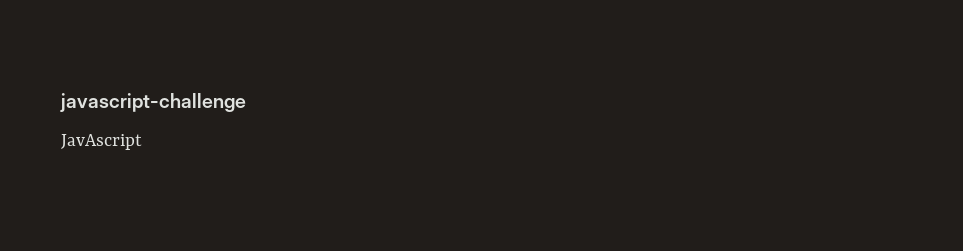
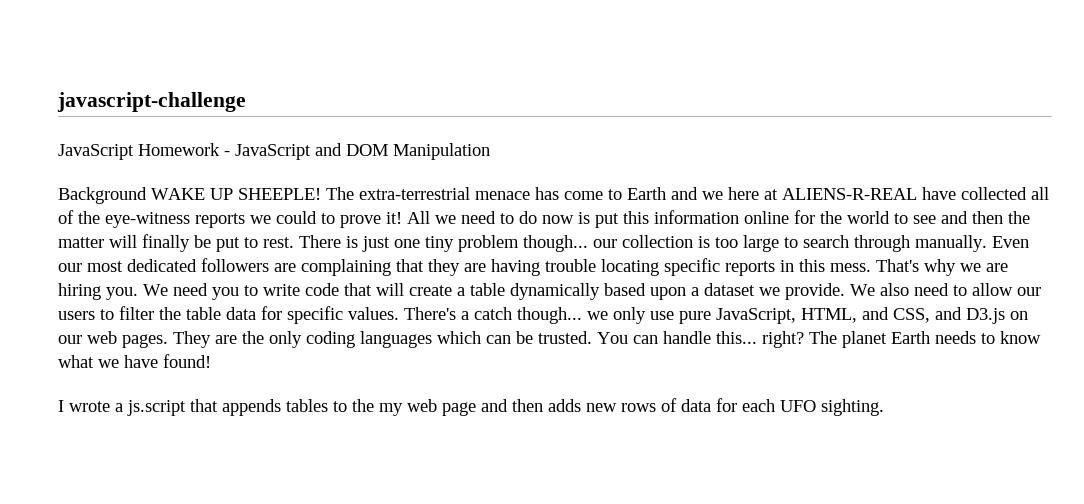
- JavAscript
+ JavaScript Homework - JavaScript and DOM Manipulation
+ Background WAKE UP SHEEPLE! The extra-terrestrial menace has come to Earth and we here at ALIENS-R-REAL have collected all of the eye-witness reports we could to prove it! All we need to do now is put this information online for the world to see and then the matter will finally be put to rest. There is just one tiny problem though... our collection is too large to search through manually. Even our most dedicated followers are complaining that they are having trouble locating specific reports in this mess. That's why we are hiring you. We need you to write code that will create a table dynamically based upon a dataset we provide. We also need to allow our users to filter the table data for specific values. There's a catch though... we only use pure JavaScript, HTML, and CSS, and D3.js on our web pages. They are the only coding languages which can be trusted. You can handle this... right? The planet Earth needs to know what we have found!
+ I wrote a js.script that appends tables to the my web page and then adds new rows of data for each UFO sighting.

